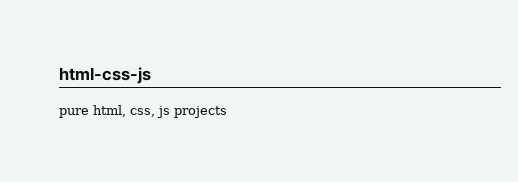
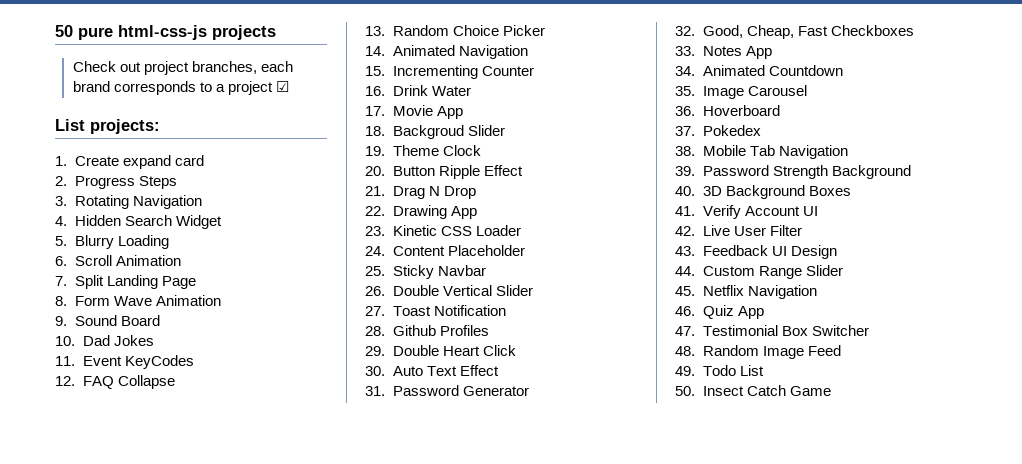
- html-css-js
- pure html, css, js projects
+ 50 pure html-css-js projects
+ Check out project branches, each brand corresponds to a project ☑
+ List projects:
+ 1. Create expand card
+ 2. Progress Steps
+ 3. Rotating Navigation
+ 4. Hidden Search Widget
+ 5. Blurry Loading
+ 6. Scroll Animation
+ 7. Split Landing Page
+ 8. Form Wave Animation
+ 9. Sound Board
+ 10. Dad Jokes
+ 11. Event KeyCodes
+ 12. FAQ Collapse
+ 13. Random Choice Picker
+ 14. Animated Navigation
+ 15. Incrementing Counter
+ 16. Drink Water
+ 17. Movie App
+ 18. Backgroud Slider
+ 19. Theme Clock
+ 20. Button Ripple Effect
+ 21. Drag N Drop
+ 22. Drawing App
+ 23. Kinetic CSS Loader
+ 24. Content Placeholder
+ 25. Sticky Navbar
+ 26. Double Vertical Slider
+ 27. Toast Notification
+ 28. Github Profiles
+ 29. Double Heart Click
+ 30. Auto Text Effect
+ 31. Password Generator
+ 32. Good, Cheap, Fast Checkboxes
+ 33. Notes App
+ 34. Animated Countdown
+ 35. Image Carousel
+ 36. Hoverboard
+ 37. Pokedex
+ 38. Mobile Tab Navigation
+ 39. Password Strength Background
+ 40. 3D Background Boxes
+ 41. Verify Account UI
+ 42. Live User Filter
+ 43. Feedback UI Design
+ 44. Custom Range Slider
+ 45. Netflix Navigation
+ 46. Quiz App
+ 47. Testimonial Box Switcher
+ 48. Random Image Feed
+ 49. Todo List
+ 50. Insect Catch Game

